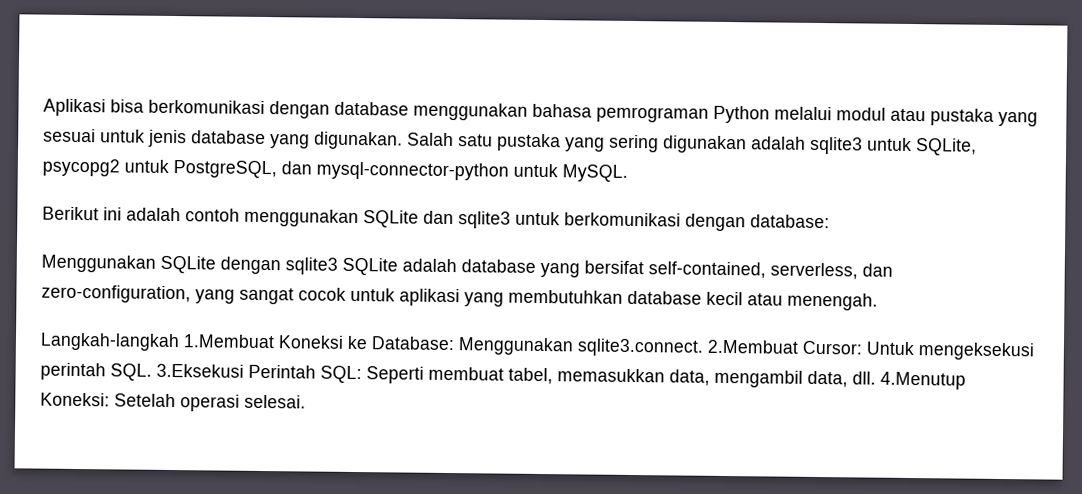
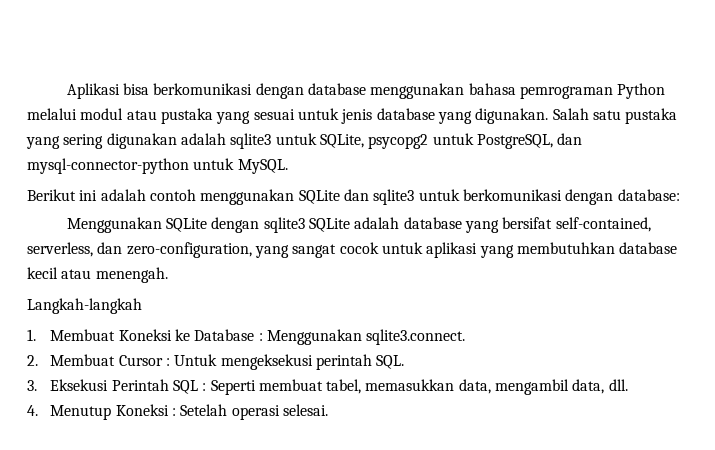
- Langkah-langkah 1.Membuat Koneksi ke Database: Menggunakan sqlite3.connect. 2.Membuat Cursor: Untuk mengeksekusi perintah SQL. 3.Eksekusi Perintah SQL: Seperti membuat tabel, memasukkan data, mengambil data, dll. 4.Menutup Koneksi: Setelah operasi selesai.
+ Langkah-langkah
+ 1. Membuat Koneksi ke Database : Menggunakan sqlite3.connect.
+ 2. Membuat Cursor : Untuk mengeksekusi perintah SQL.
+ 3. Eksekusi Perintah SQL : Seperti membuat tabel, memasukkan data, mengambil data, dll.
+ 4. Menutup Koneksi : Setelah operasi selesai.

